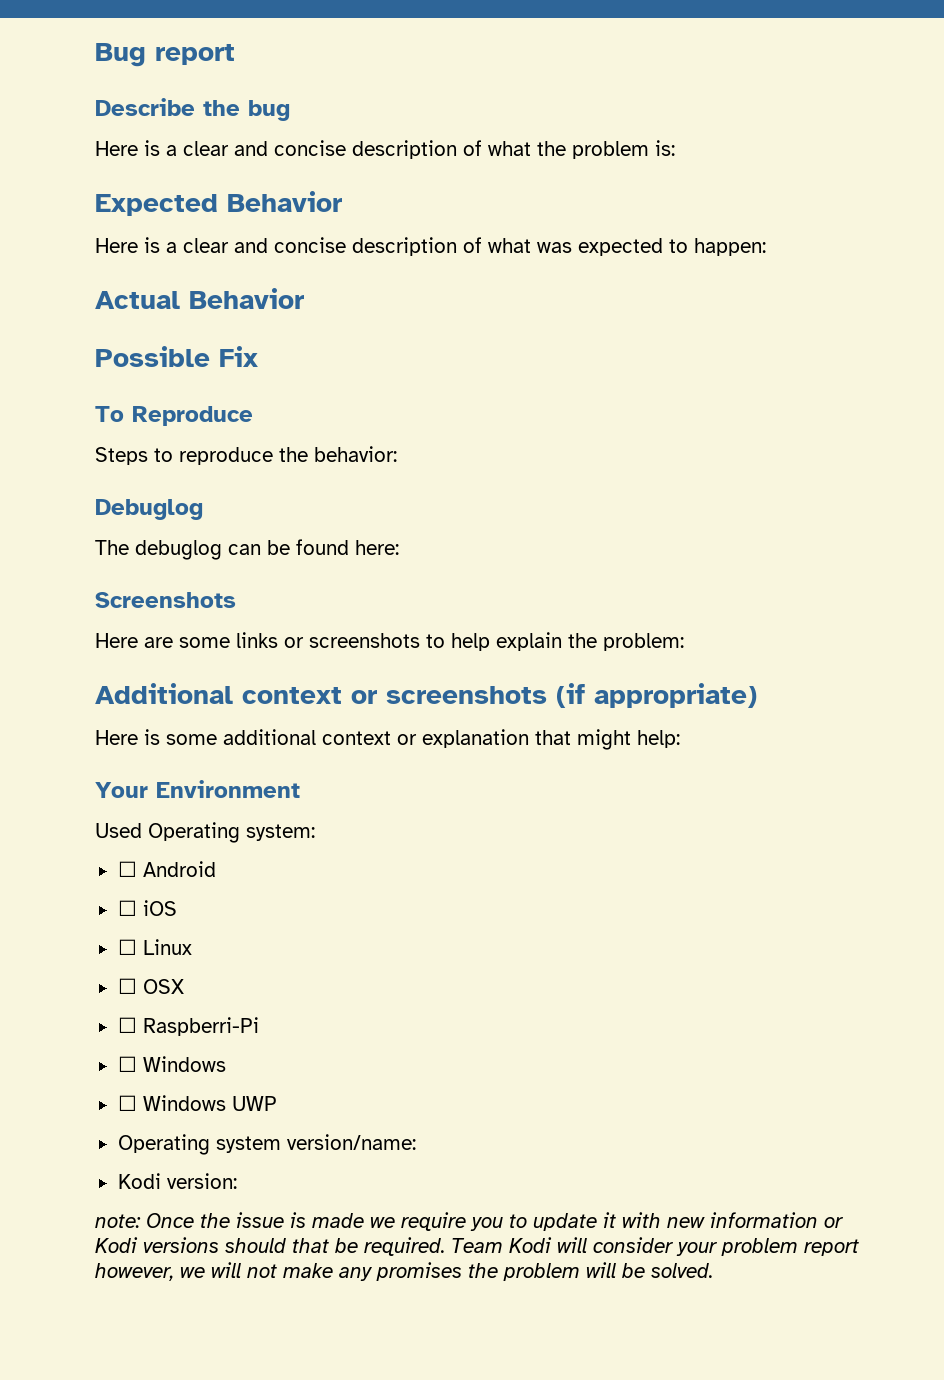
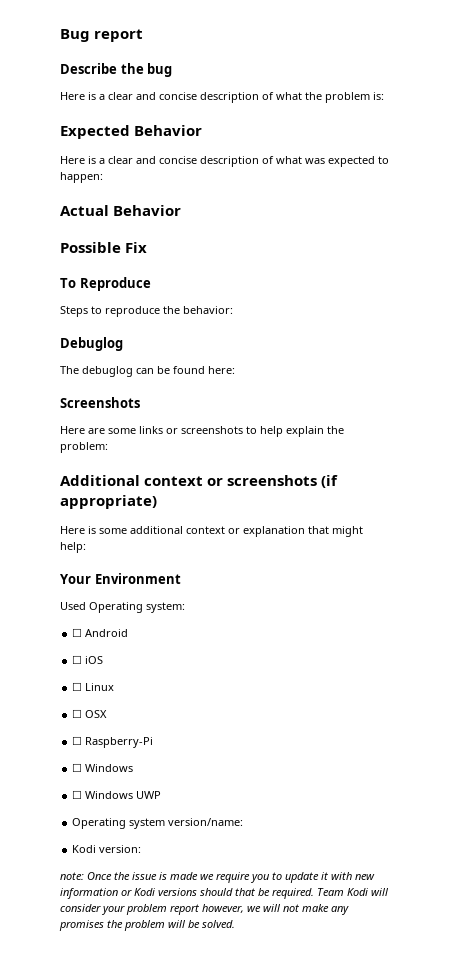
- ☐ Raspberri-Pi
+ ☐ Raspberry-Pi

